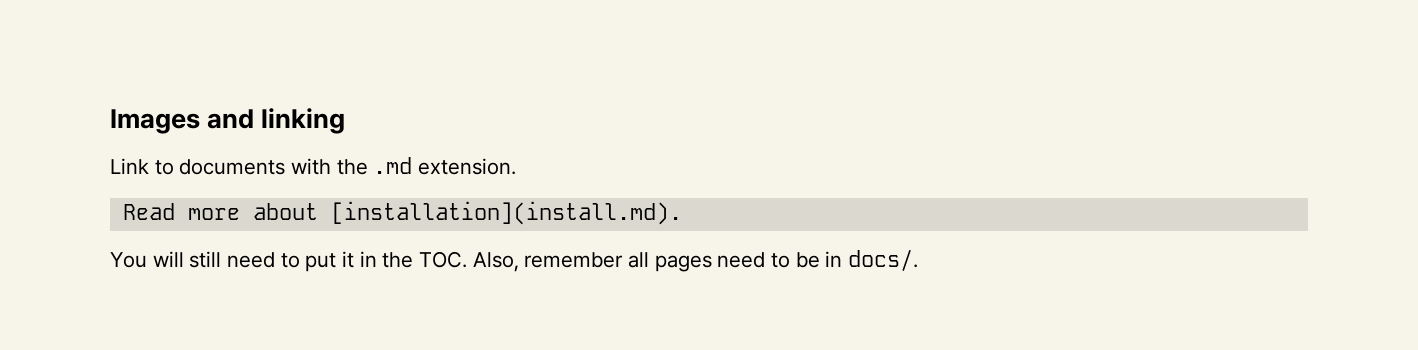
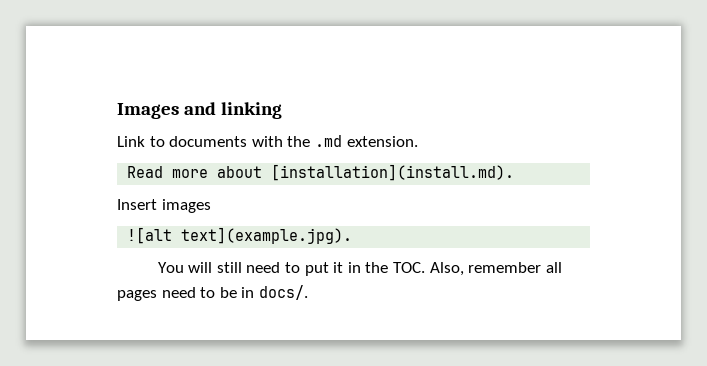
+ Insert images
+ ![alt text](example.jpg).

